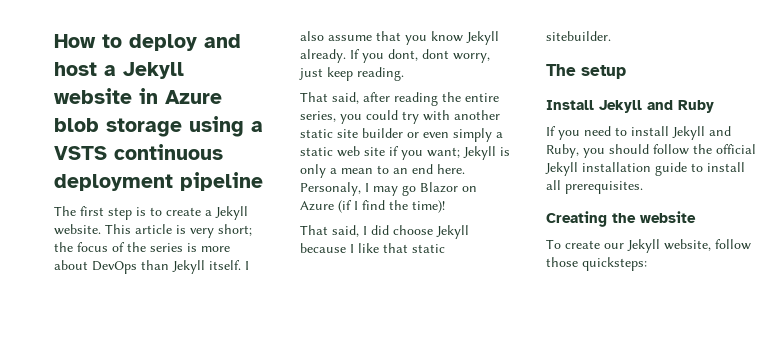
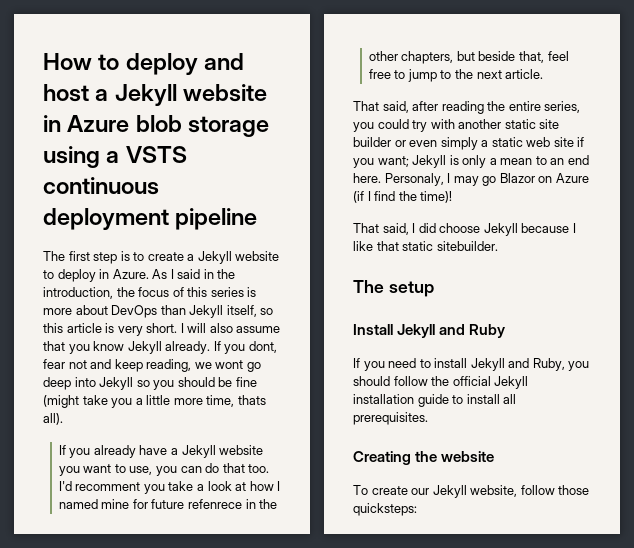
- The first step is to create a Jekyll website. This article is very short; the focus of the series is more about DevOps than Jekyll itself. I also assume that you know Jekyll already.
+ The first step is to create a Jekyll website to deploy in Azure. As I said in the introduction, the focus of this series is more about DevOps than Jekyll itself, so this article is very short. I will also assume that you know Jekyll already.
- If you dont, dont worry, just keep reading.
+ If you dont, fear not and keep reading, we wont go deep into Jekyll so you should be fine (might take you a little more time, thats all).
+ If you already have a Jekyll website you want to use, you can do that too. I'd recomment you take a look at how I named mine for future refenrece in the other chapters, but beside that, feel free to jump to the next article.

